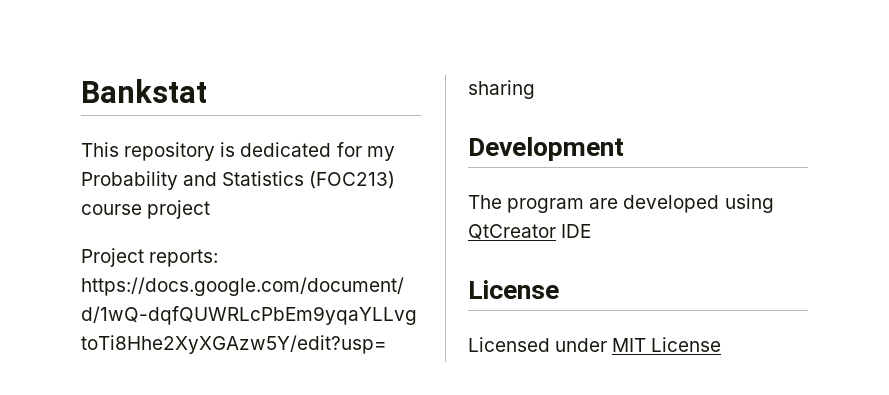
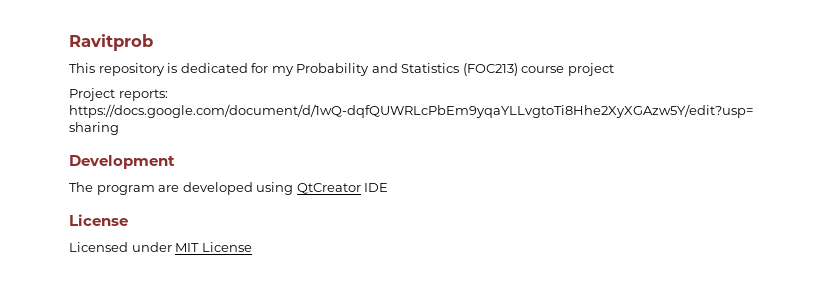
- Bankstat
+ Ravitprob

